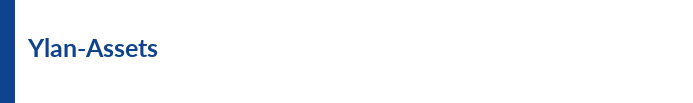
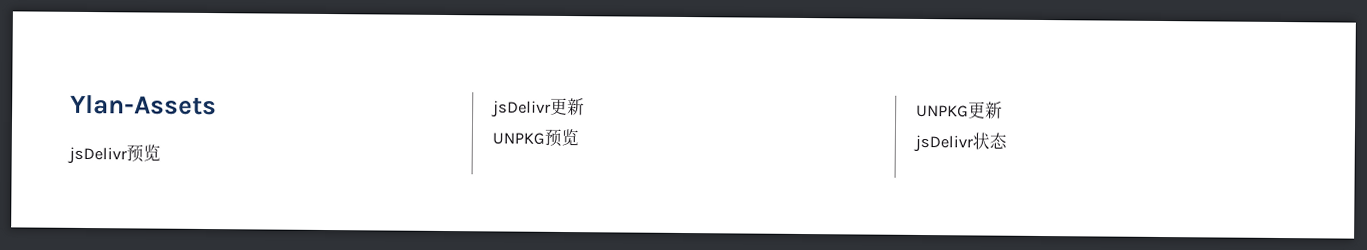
+ jsDelivr预览
+ jsDelivr更新
+ UNPKG预览
+ UNPKG更新
+ jsDelivr状态

